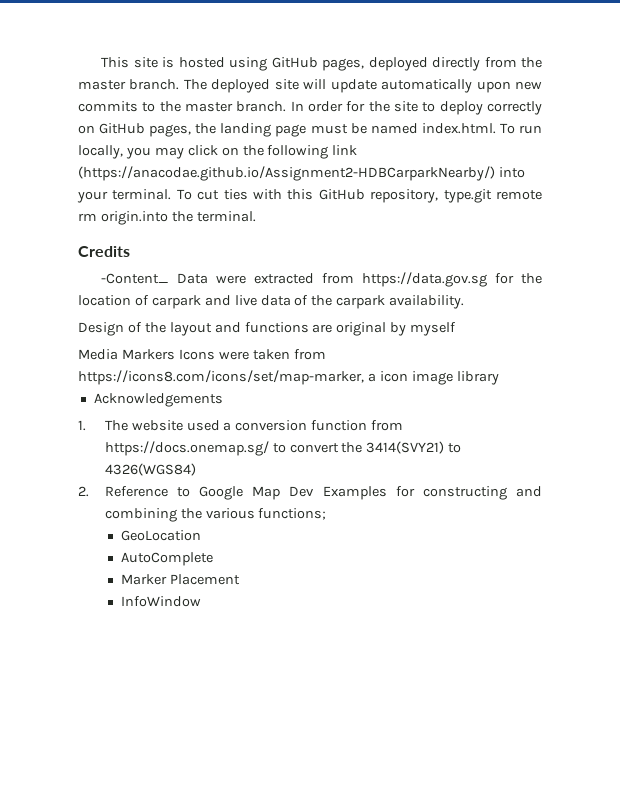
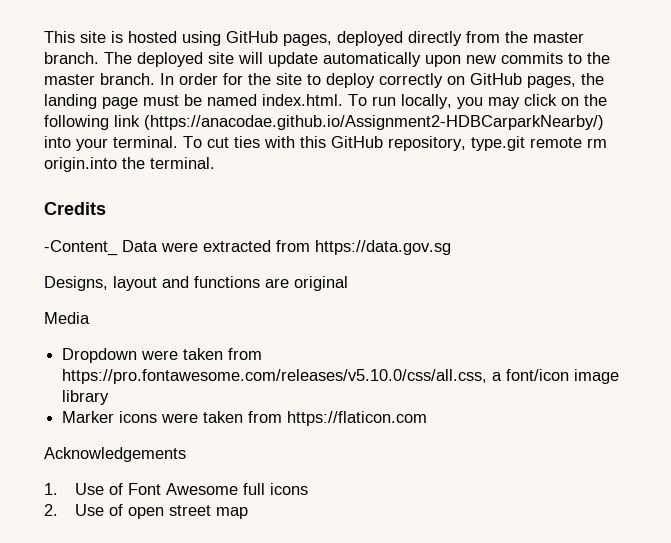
- -Content_ Data were extracted from https://data.gov.sg for the location of carpark and live data of the carpark availability.
- Design of the layout and functions are original by myself
+ -Content_ Data were extracted from https://data.gov.sg
+ Designs, layout and functions are original
- Media Markers Icons were taken from https://icons8.com/icons/set/map-marker, a icon image library
+ Media
+ Dropdown were taken from https://pro.fontawesome.com/releases/v5.10.0/css/all.css, a font/icon image library
+ Marker icons were taken from https://flaticon.com
  Acknowledgements
- 1. The website used a conversion function from https://docs.onemap.sg/ to convert the 3414(SVY21) to 4326(WGS84)
- 2. Reference to Google Map Dev Examples for constructing and combining the various functions;
- GeoLocation
- AutoComplete
- Marker Placement
- InfoWindow
+ 1. Use of Font Awesome full icons
+ 2. Use of open street map

